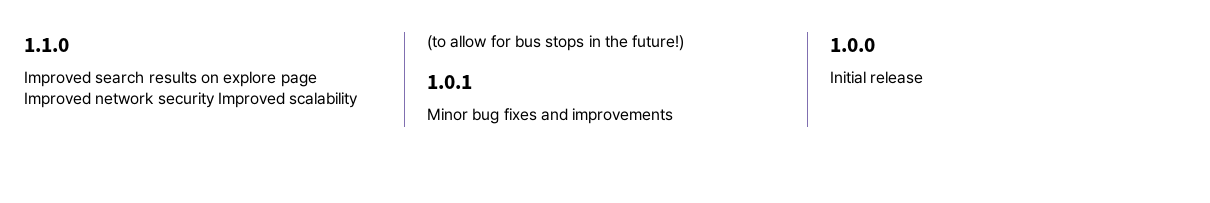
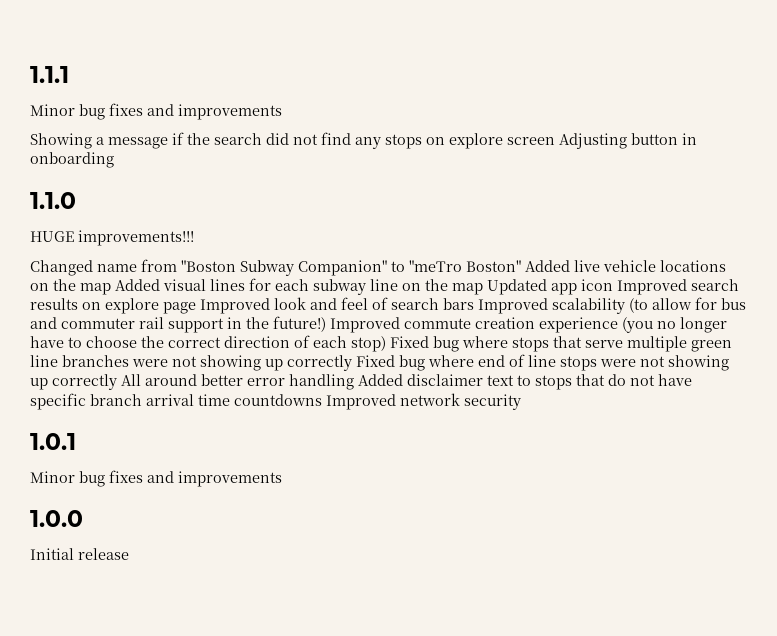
+ 1.1.1
+ Minor bug fixes and improvements
+ Showing a message if the search did not find any stops on explore screen Adjusting button in onboarding
  1.1.0
- Improved search results on explore page Improved network security Improved scalability (to allow for bus stops in the future!)
+ HUGE improvements!!!
+ Changed name from "Boston Subway Companion" to "meTro Boston" Added live vehicle locations on the map Added visual lines for each subway line on the map Updated app icon Improved search results on explore page Improved look and feel of search bars Improved scalability (to allow for bus and commuter rail support in the future!) Improved commute creation experience (you no longer have to choose the correct direction of each stop) Fixed bug where stops that serve multiple green line branches were not showing up correctly Fixed bug where end of line stops were not showing up correctly All around better error handling Added disclaimer text to stops that do not have specific branch arrival time countdowns Improved network security

